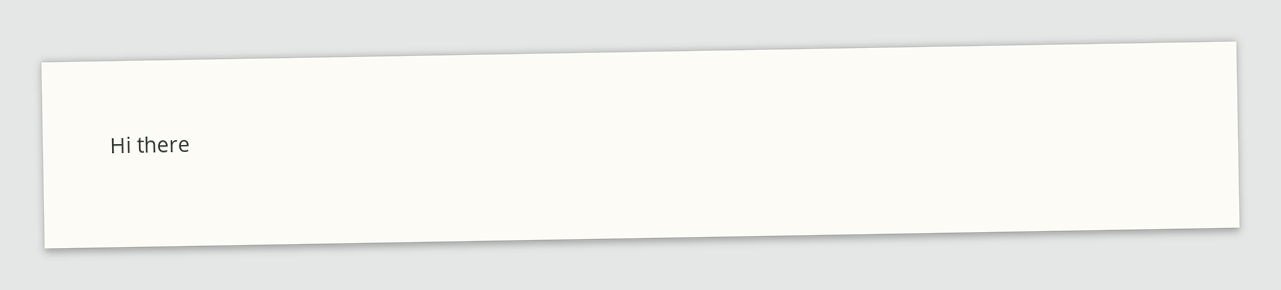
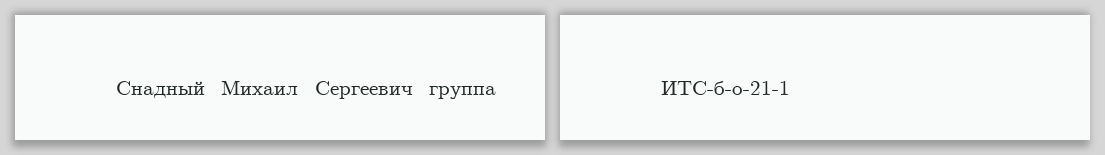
- Hi there
+ Снадный Михаил Сергеевич группа ИТС-б-о-21-1

